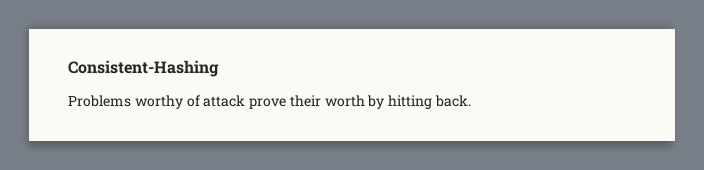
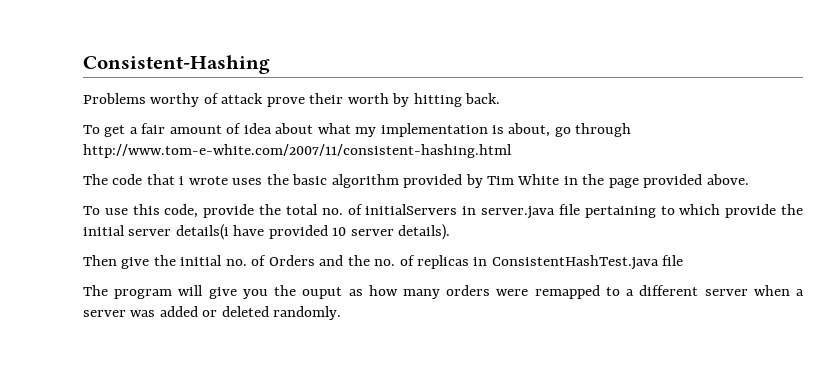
+ To get a fair amount of idea about what my implementation is about, go through http://www.tom-e-white.com/2007/11/consistent-hashing.html
+ The code that i wrote uses the basic algorithm provided by Tim White in the page provided above.
+ To use this code, provide the total no. of initialServers in server.java file pertaining to which provide the initial server details(i have provided 10 server details).
+ Then give the initial no. of Orders and the no. of replicas in ConsistentHashTest.java file
+ The program will give you the ouput as how many orders were remapped to a different server when a server was added or deleted randomly.

